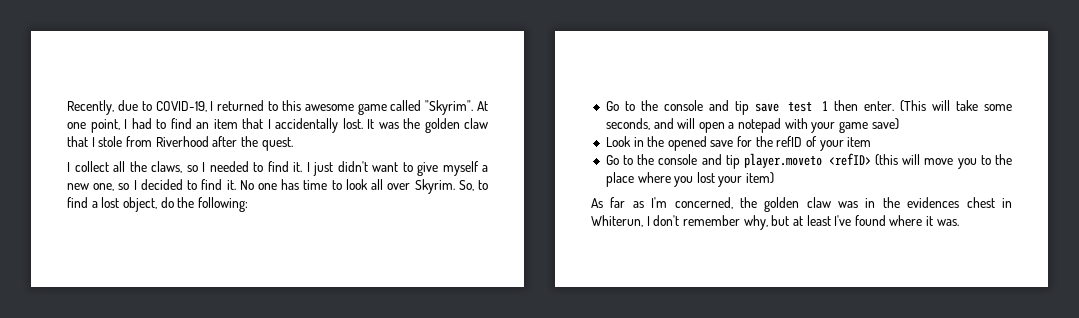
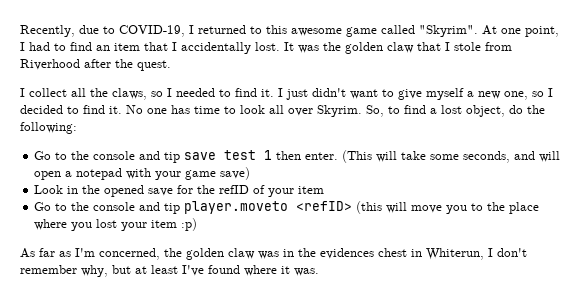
- Go to the console and tip player.moveto <refID> (this will move you to the place where you lost your item)
+ Go to the console and tip player.moveto <refID> (this will move you to the place where you lost your item :p)

